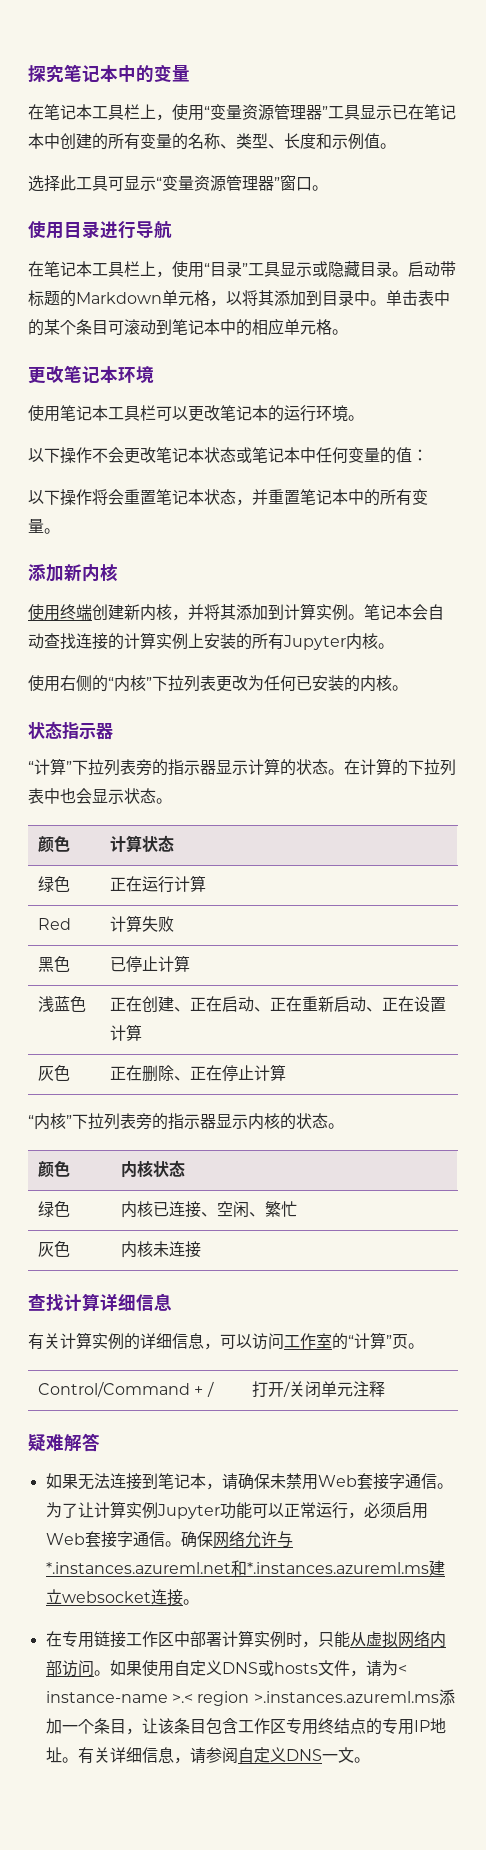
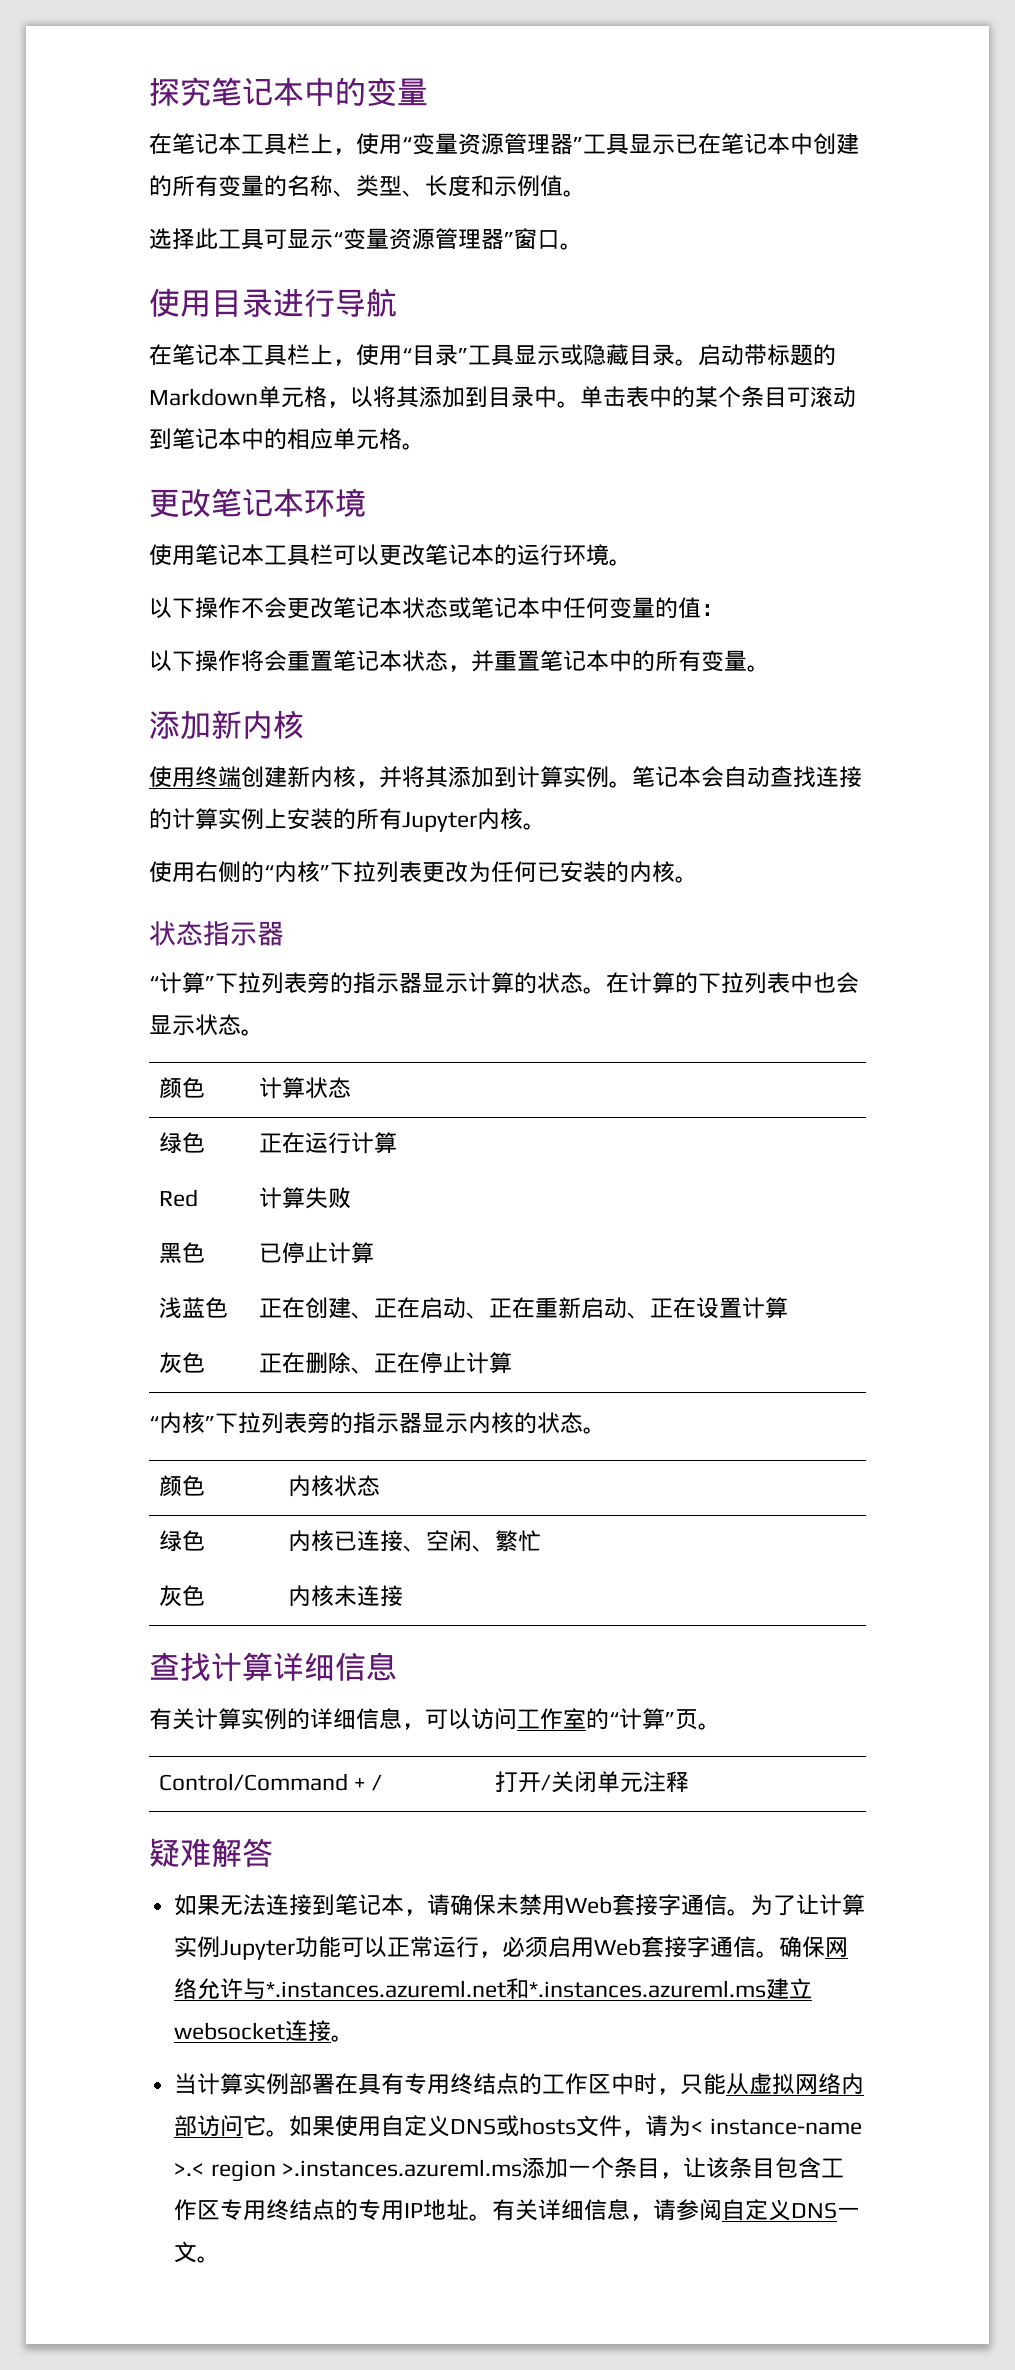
- 在专用链接工作区中部署计算实例时，只能从虚拟网络内部访问。
+ 当计算实例部署在具有专用终结点的工作区中时，只能从虚拟网络内部访问它。

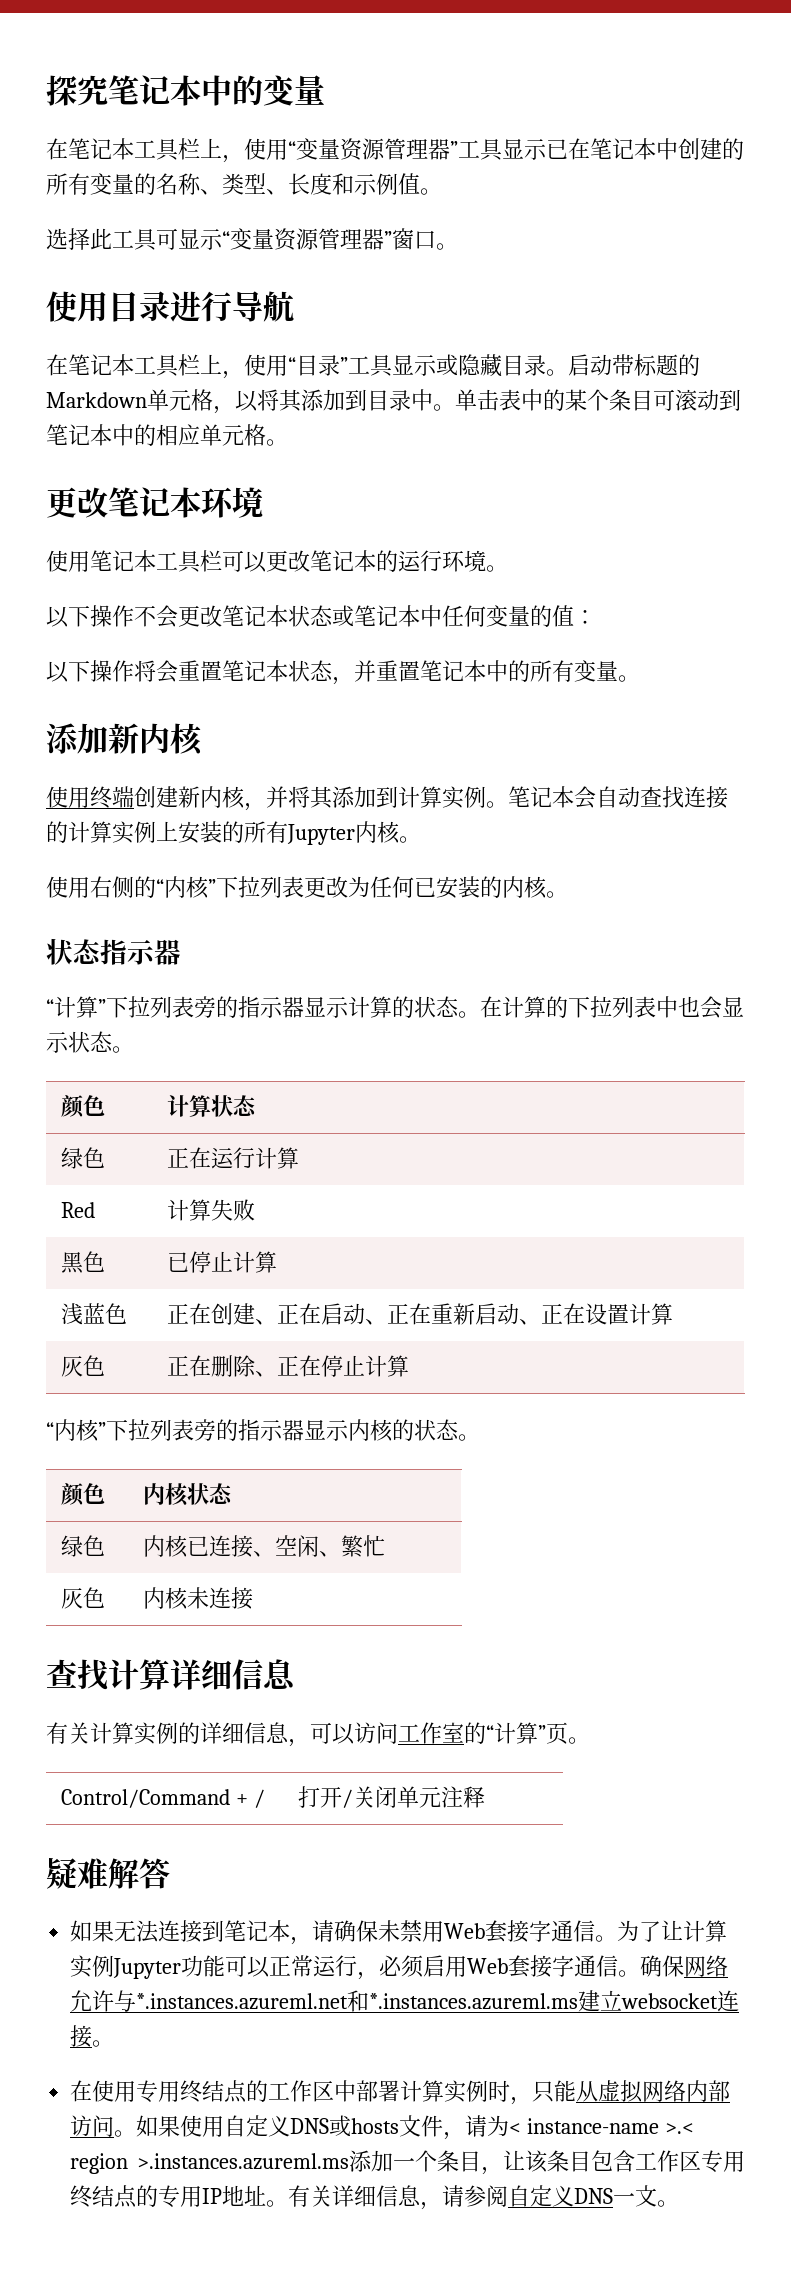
- 当计算实例部署在具有专用终结点的工作区中时，只能从虚拟网络内部访问它。
+ 在使用专用终结点的工作区中部署计算实例时，只能从虚拟网络内部访问。

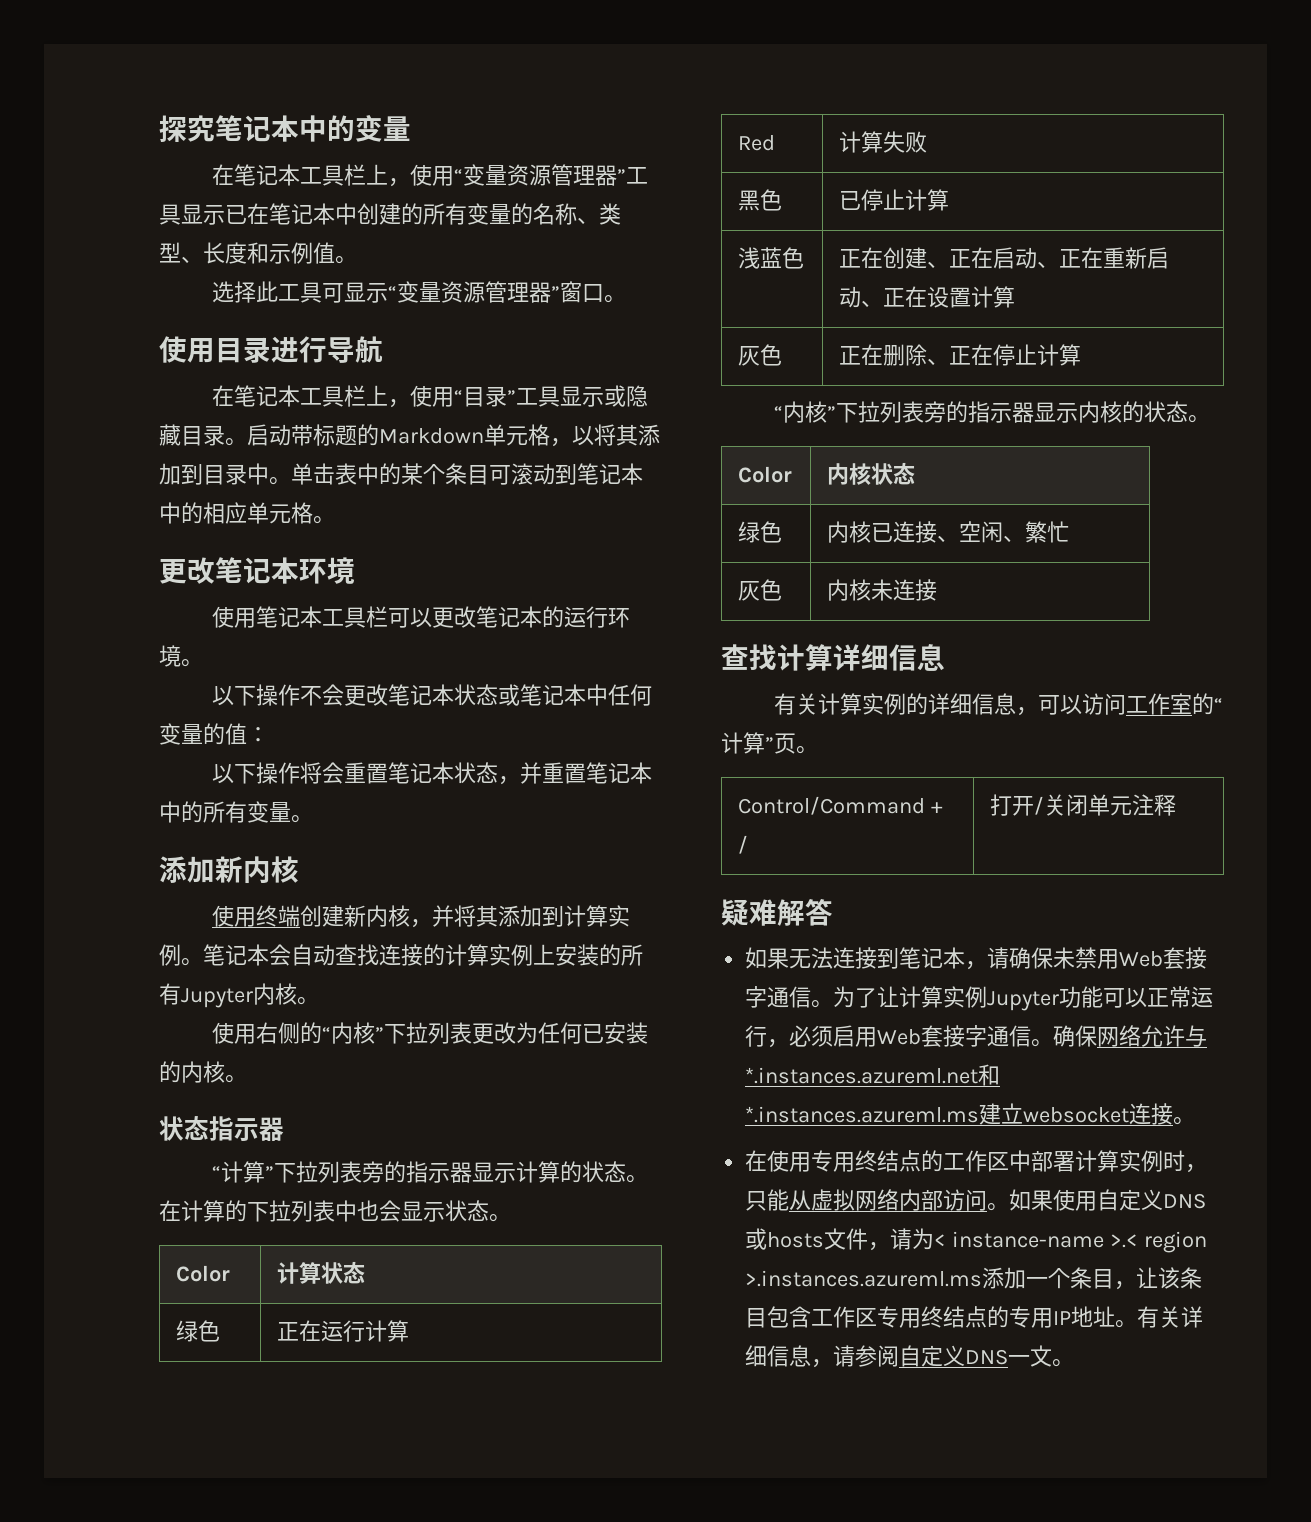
- 颜色 | 计算状态
+ Color | 计算状态
- 颜色 | 内核状态
+ Color | 内核状态

